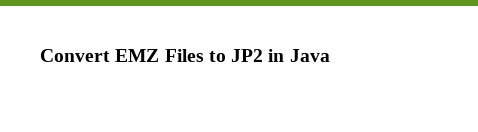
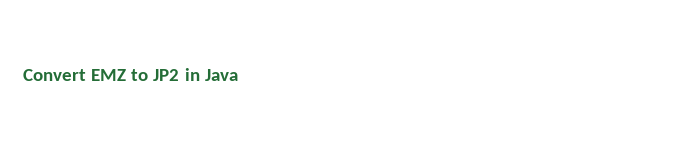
- Convert EMZ Files to JP2 in Java
+ Convert EMZ to JP2 in Java

